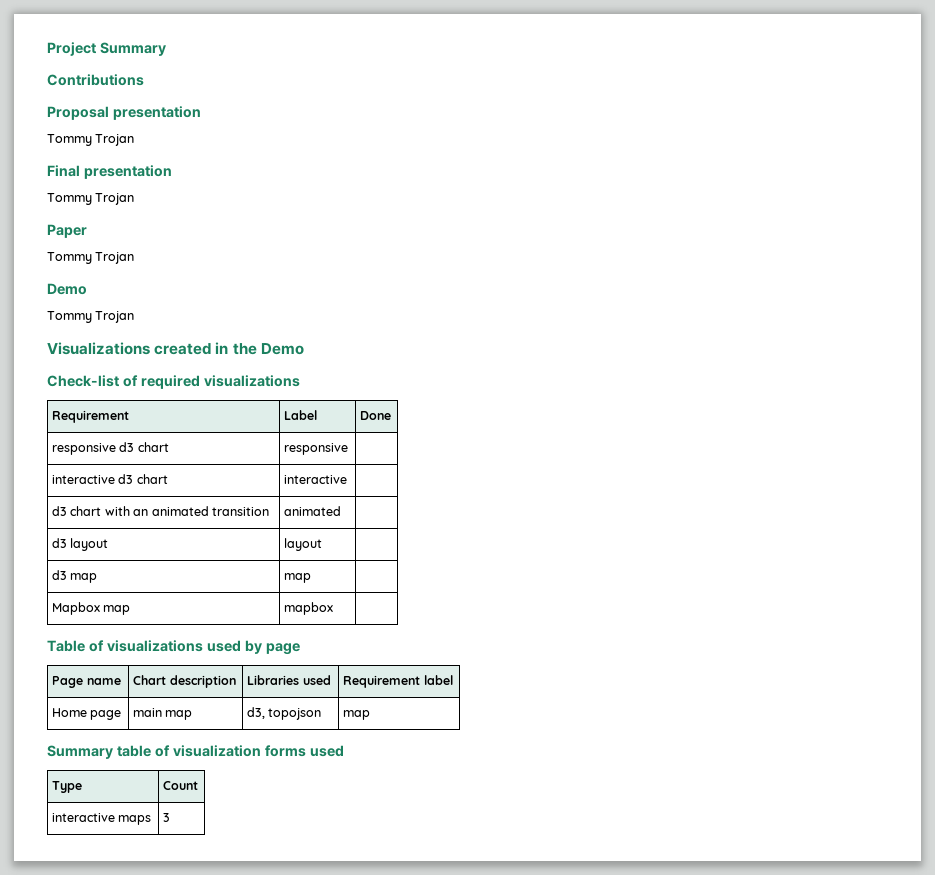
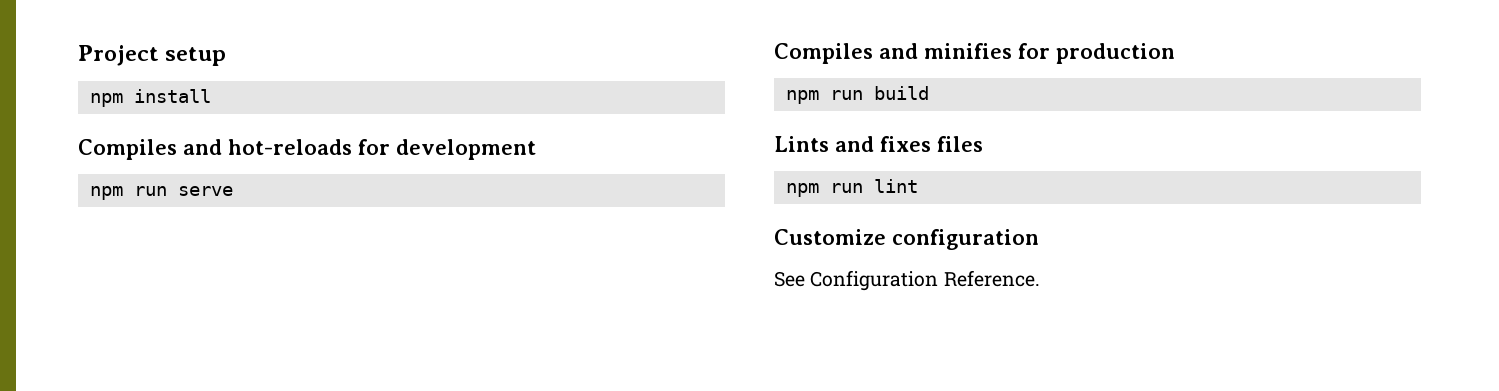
- Project Summary
- Contributions
- Proposal presentation
- Tommy Trojan
- Final presentation
- Tommy Trojan
- Paper
- Tommy Trojan
- Demo
- Tommy Trojan
- Visualizations created in the Demo
- Check-list of required visualizations
- Requirement | Label | Done
- responsive d3 chart | responsive |
- interactive d3 chart | interactive |
- d3 chart with an animated transition | animated |
- d3 layout | layout |
- d3 map | map |
- Mapbox map | mapbox |
- Table of visualizations used by page
- Page name | Chart description | Libraries used | Requirement label
- Home page | main map | d3, topojson | map
- Summary table of visualization forms used
- Type | Count
- interactive maps | 3
+ Project setup
+ npm install
+ Compiles and hot-reloads for development
+ npm run serve
+ Compiles and minifies for production
+ npm run build
+ Lints and fixes files
+ npm run lint
+ Customize configuration
+ See Configuration Reference.

